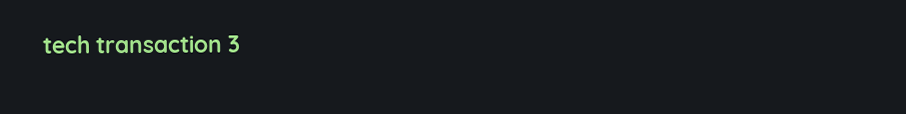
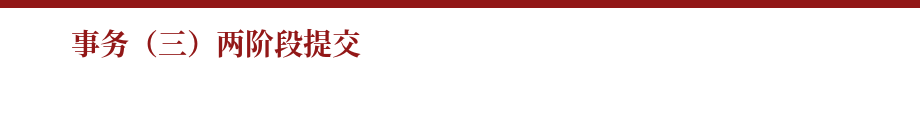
- tech transaction 3
+ 事务（三）两阶段提交

